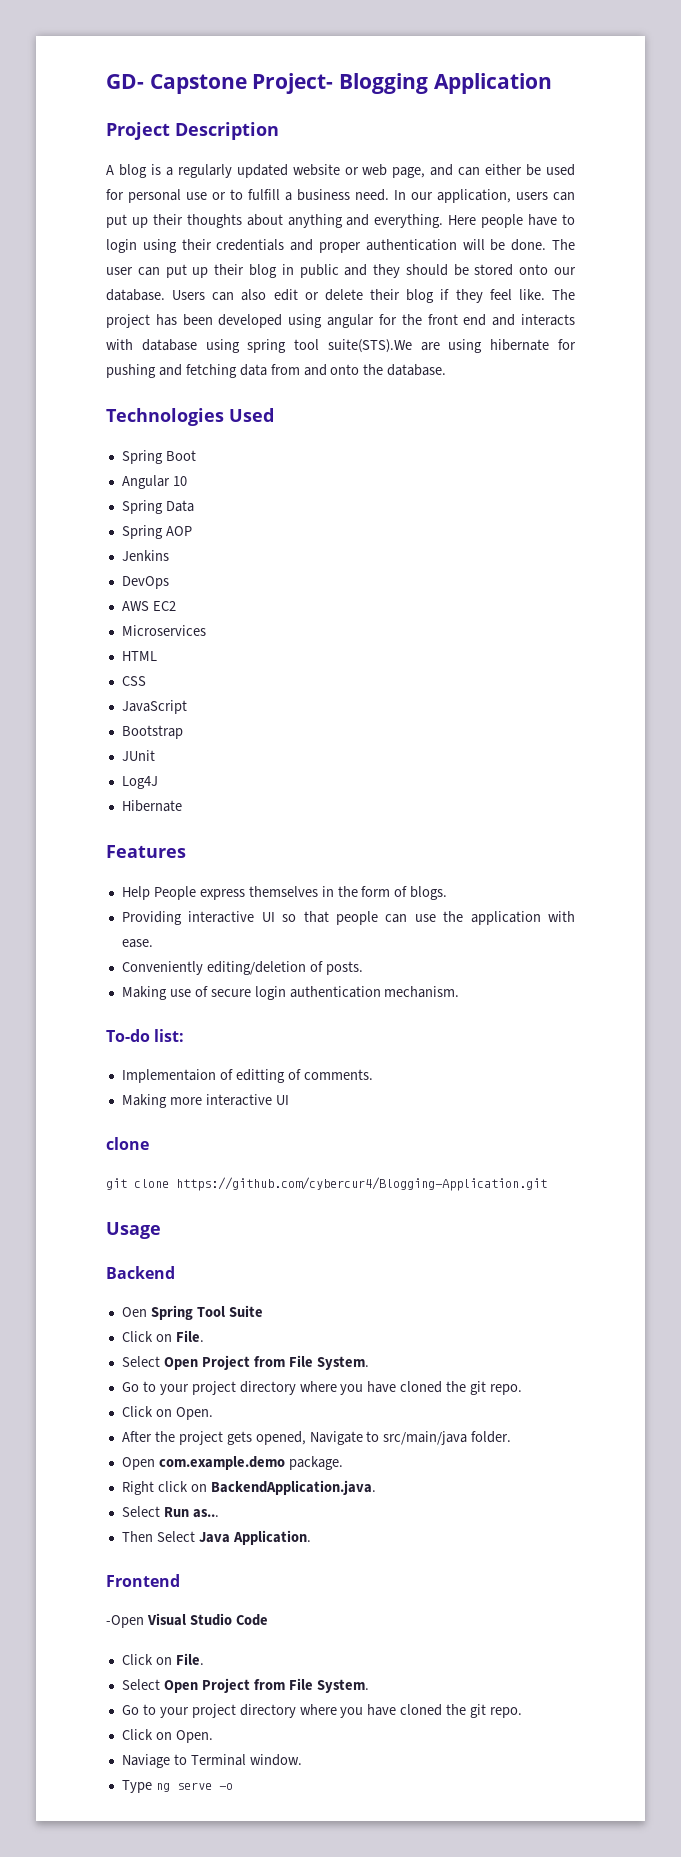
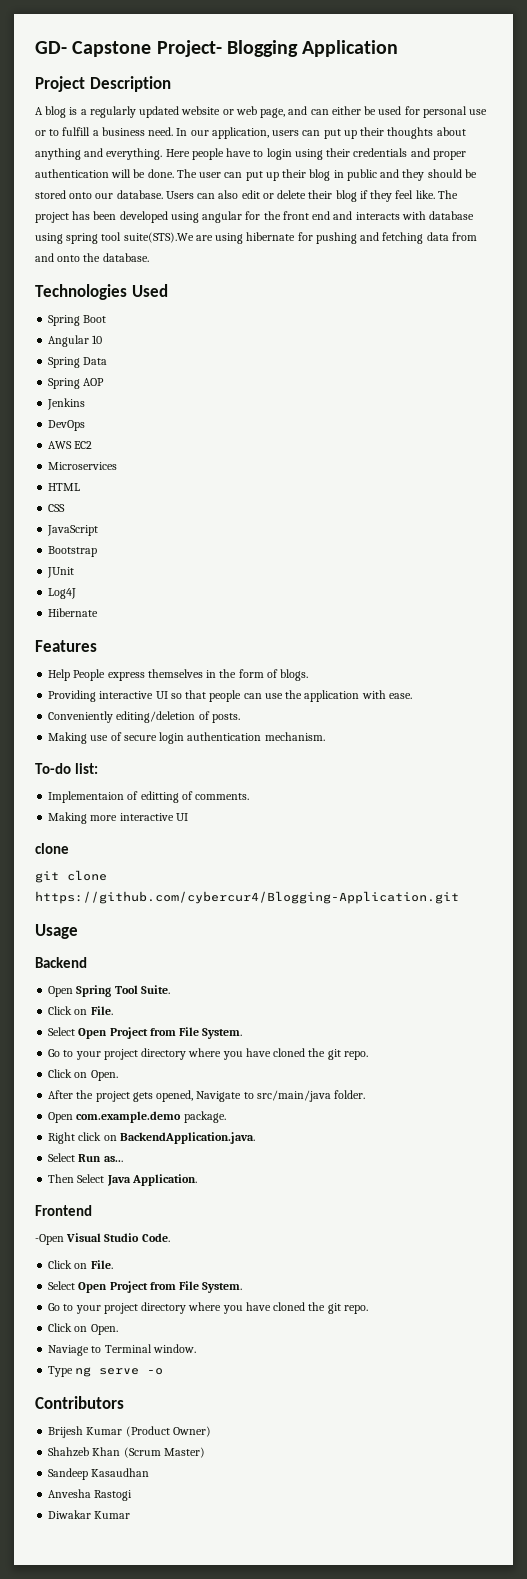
- Oen Spring Tool Suite
+ Open Spring Tool Suite.
- -Open Visual Studio Code
+ -Open Visual Studio Code.
+ Contributors
+ Brijesh Kumar (Product Owner)
+ Shahzeb Khan (Scrum Master)
+ Sandeep Kasaudhan
+ Anvesha Rastogi
+ Diwakar Kumar

